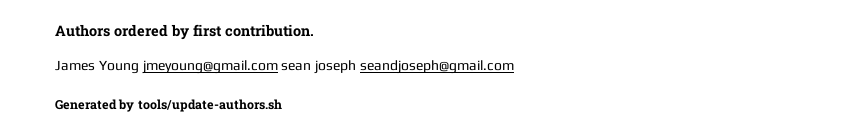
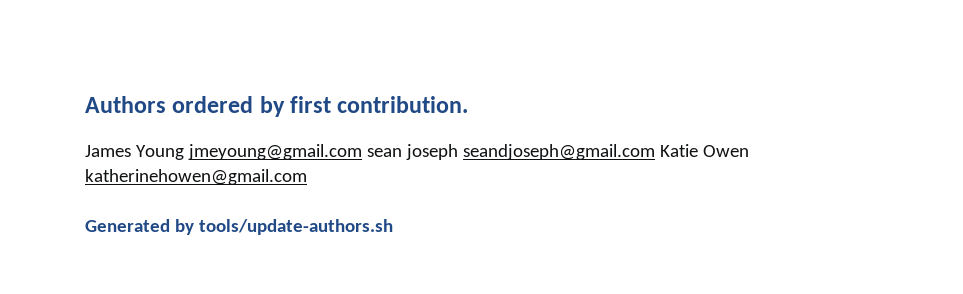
- James Young jmeyoung@gmail.com sean joseph seandjoseph@gmail.com
+ James Young jmeyoung@gmail.com sean joseph seandjoseph@gmail.com Katie Owen katherinehowen@gmail.com

